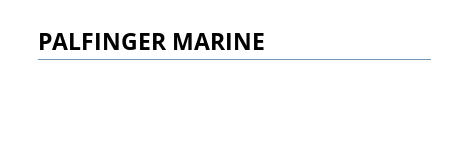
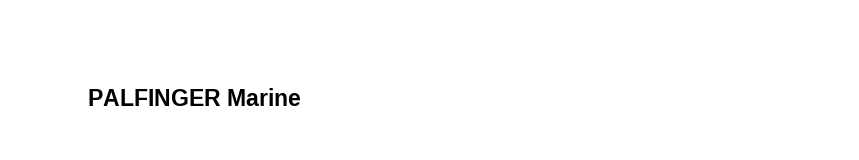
- PALFINGER MARINE
+ PALFINGER Marine

